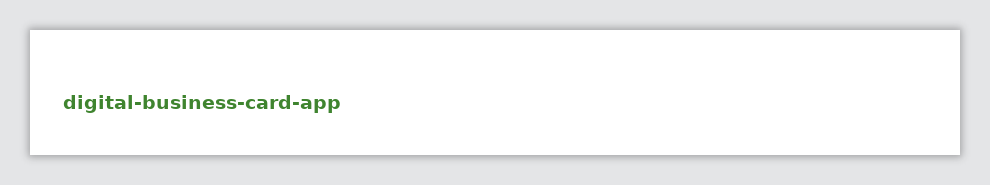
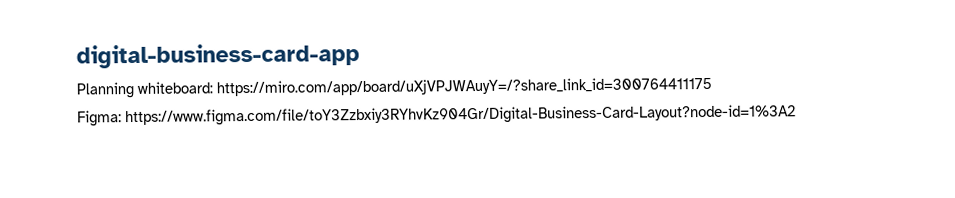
+ Planning whiteboard: https://miro.com/app/board/uXjVPJWAuyY=/?share_link_id=300764411175
+ Figma: https://www.figma.com/file/toY3Zzbxiy3RYhvKz904Gr/Digital-Business-Card-Layout?node-id=1%3A2

